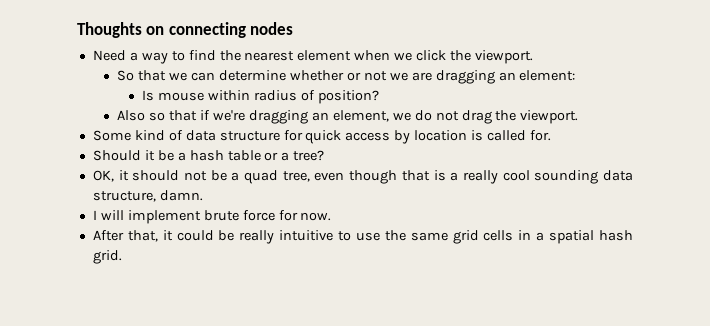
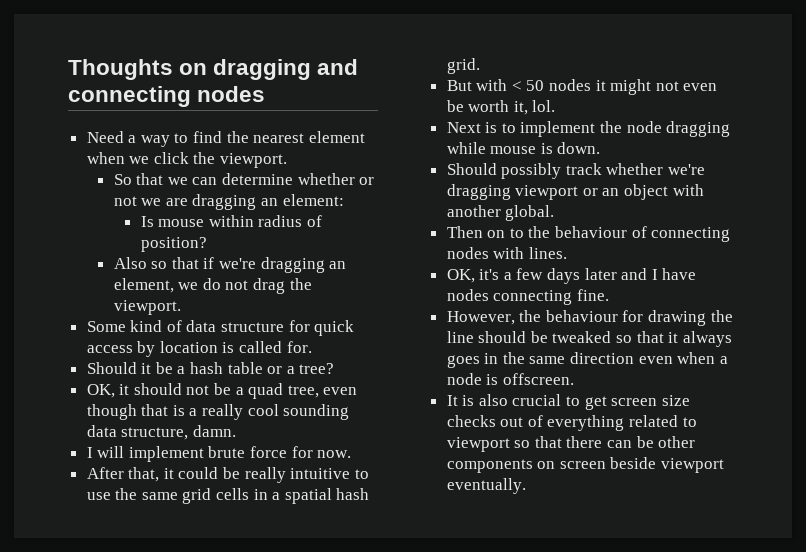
- Thoughts on connecting nodes
+ Thoughts on dragging and connecting nodes
+ But with < 50 nodes it might not even be worth it, lol.
+ Next is to implement the node dragging while mouse is down.
+ Should possibly track whether we're dragging viewport or an object with another global.
+ Then on to the behaviour of connecting nodes with lines.
+ OK, it's a few days later and I have nodes connecting fine.
+ However, the behaviour for drawing the line should be tweaked so that it always goes in the same direction even when a node is offscreen.
+ It is also crucial to get screen size checks out of everything related to viewport so that there can be other components on screen beside viewport eventually.

